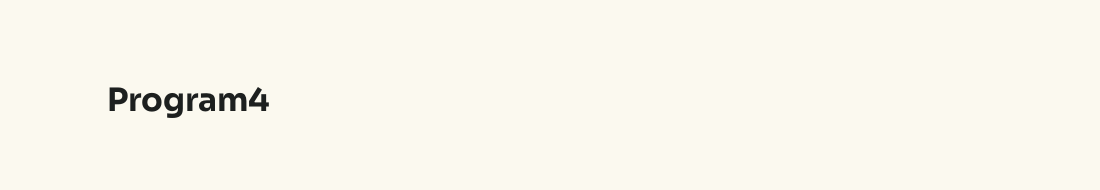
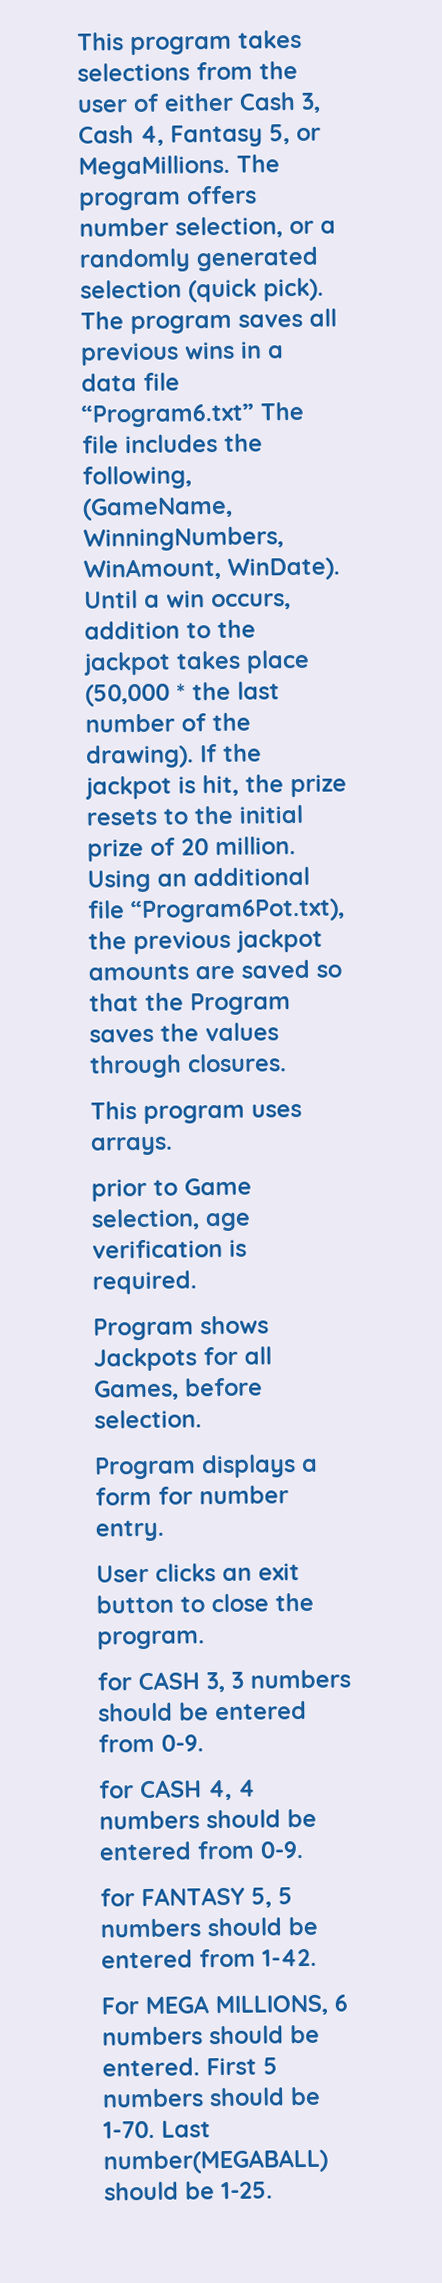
- Program4
+ This program takes selections from the user of either Cash 3, Cash 4, Fantasy 5, or MegaMillions. The program offers number selection, or a randomly generated selection (quick pick). The program saves all previous wins in a data file “Program6.txt” The file includes the following, (GameName, WinningNumbers, WinAmount, WinDate). Until a win occurs, addition to the jackpot takes place (50,000 * the last number of the drawing). If the jackpot is hit, the prize resets to the initial prize of 20 million. Using an additional file “Program6Pot.txt), the previous jackpot amounts are saved so that the Program saves the values through closures.
+ This program uses arrays.
+ prior to Game selection, age verification is required.
+ Program shows Jackpots for all Games, before selection.
+ Program displays a form for number entry.
+ User clicks an exit button to close the program.
+ for CASH 3, 3 numbers should be entered from 0-9.
+ for CASH 4, 4 numbers should be entered from 0-9.
+ for FANTASY 5, 5 numbers should be entered from 1-42.
+ For MEGA MILLIONS, 6 numbers should be entered. First 5 numbers should be 1-70. Last number(MEGABALL) should be 1-25.

